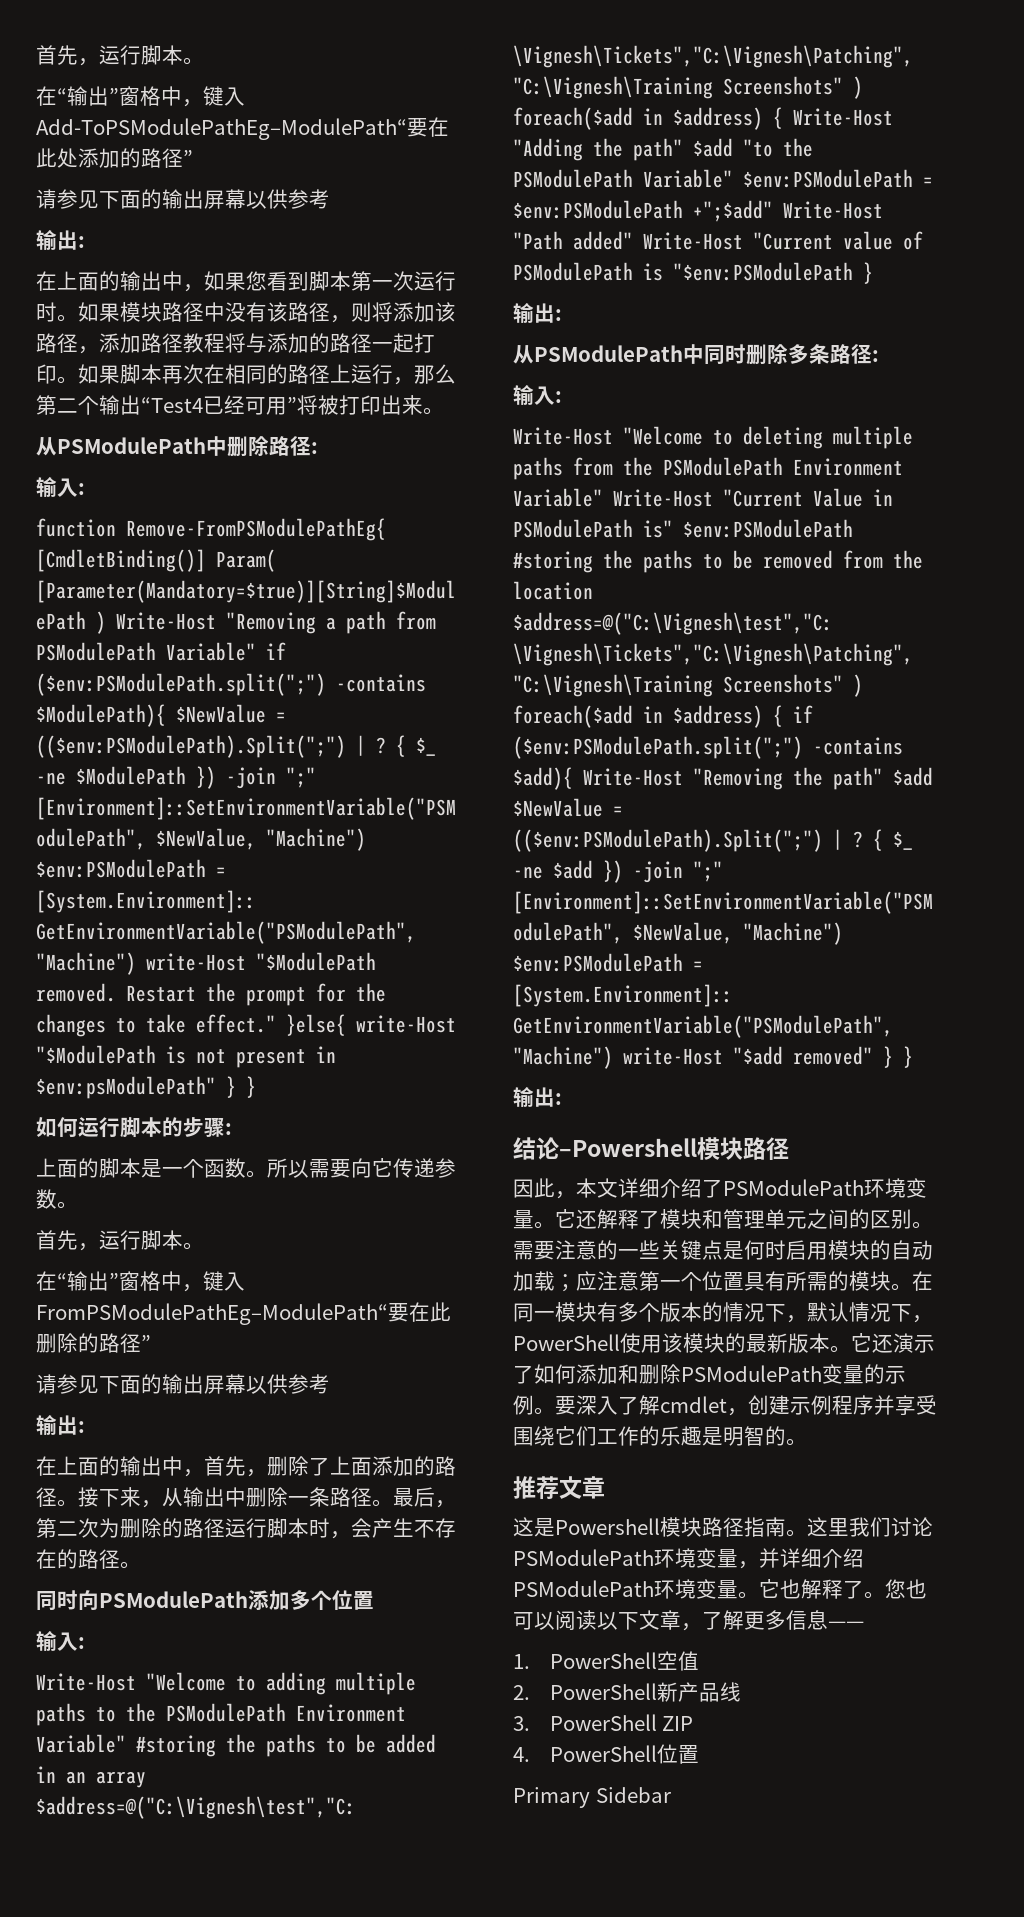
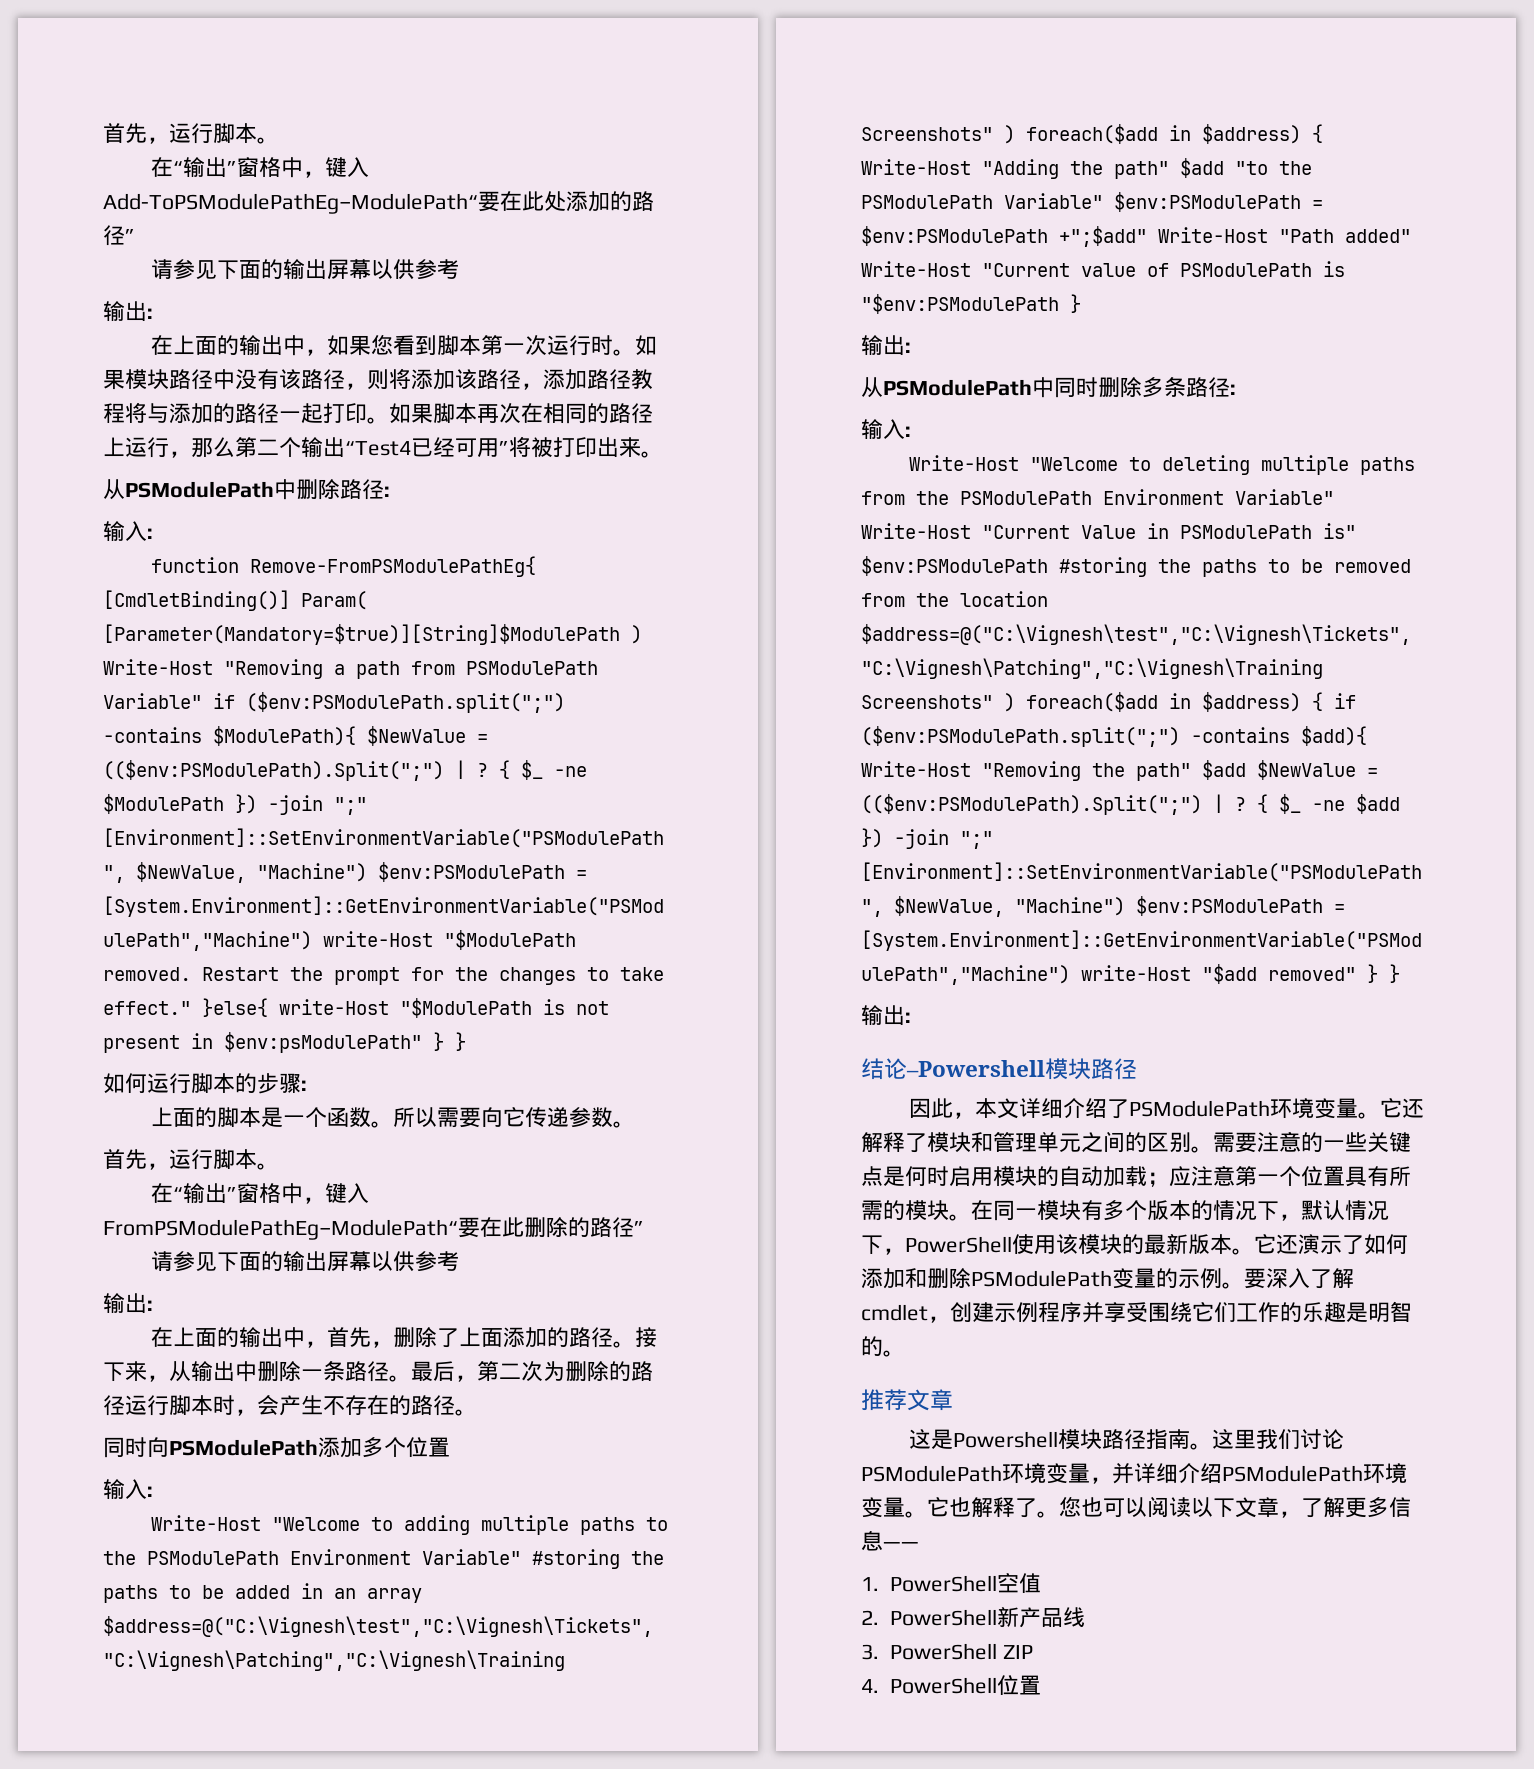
- Primary Sidebar

